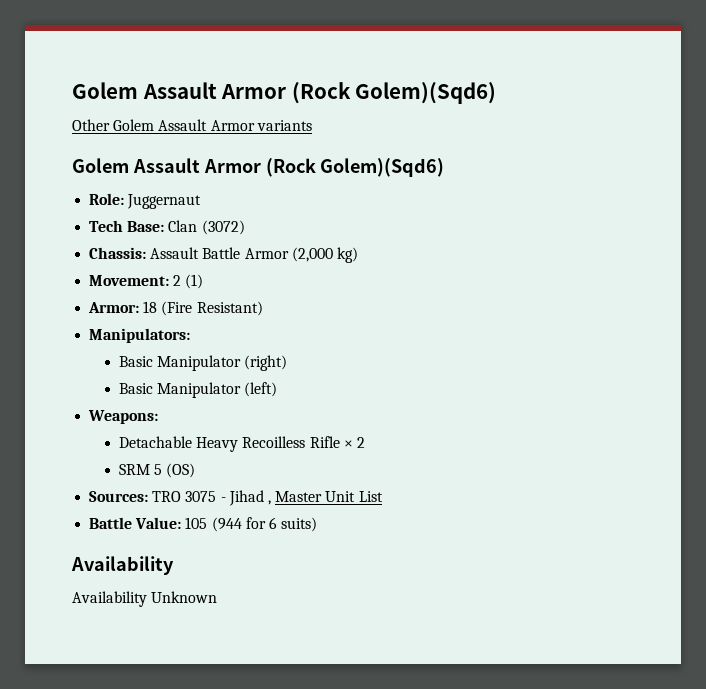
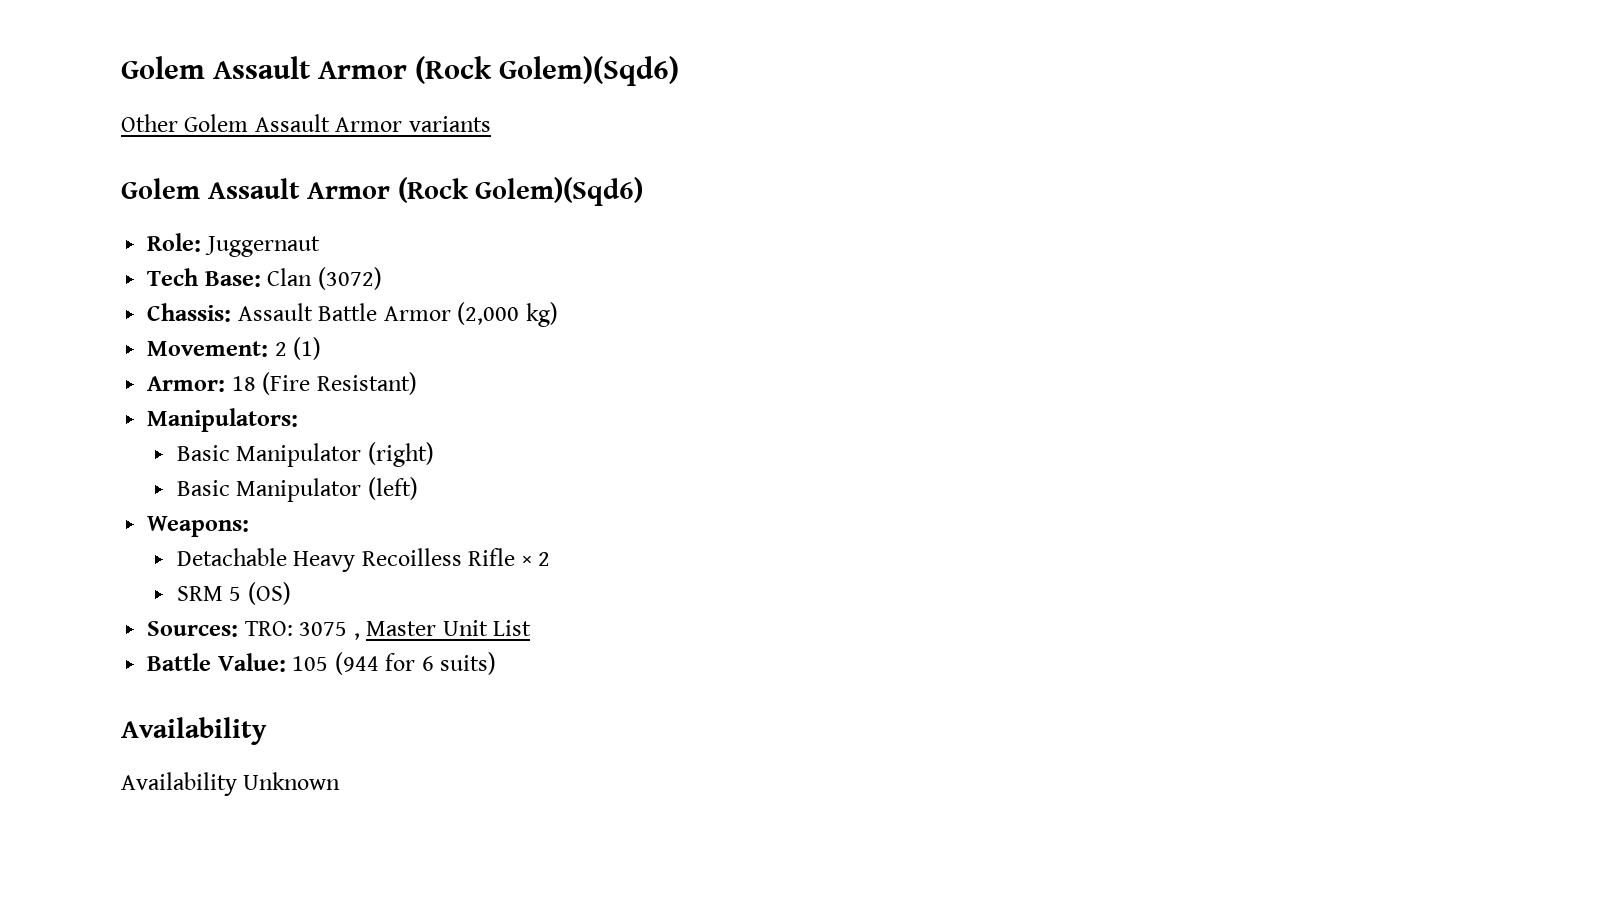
- Sources: TRO 3075 - Jihad , Master Unit List
+ Sources: TRO: 3075 , Master Unit List

